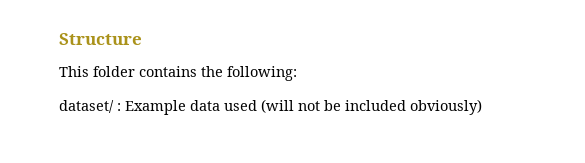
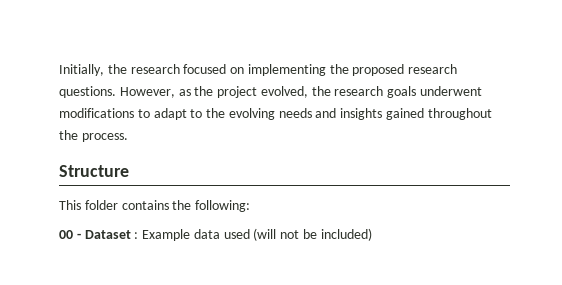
+ Initially, the research focused on implementing the proposed research questions. However, as the project evolved, the research goals underwent modifications to adapt to the evolving needs and insights gained throughout the process.
- dataset/ : Example data used (will not be included obviously)
+ 00 - Dataset : Example data used (will not be included)

